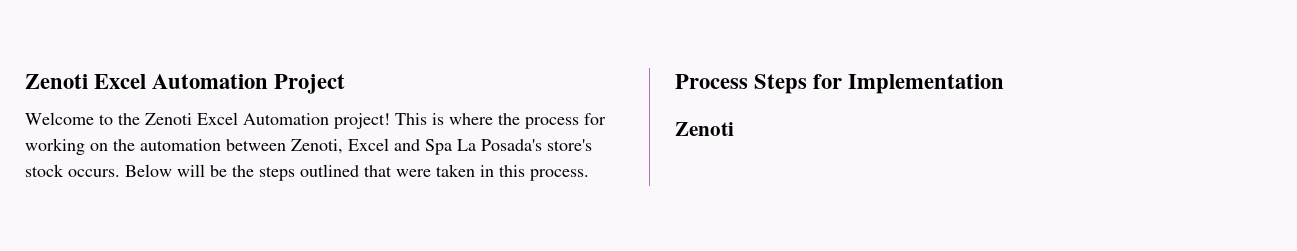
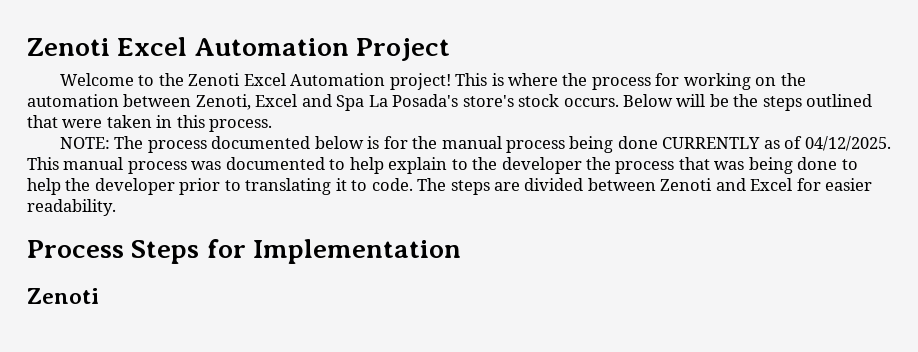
+ NOTE: The process documented below is for the manual process being done CURRENTLY as of 04/12/2025. This manual process was documented to help explain to the developer the process that was being done to help the developer prior to translating it to code. The steps are divided between Zenoti and Excel for easier readability.

